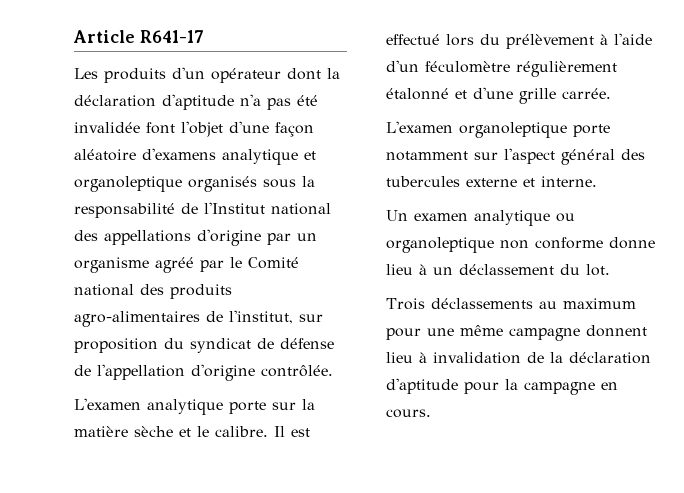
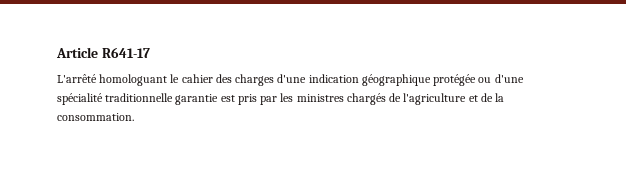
- Les produits d'un opérateur dont la déclaration d'aptitude n'a pas été invalidée font l'objet d'une façon aléatoire d'examens analytique et organoleptique organisés sous la responsabilité de l'Institut national des appellations d'origine par un organisme agréé par le Comité national des produits agro-alimentaires de l'institut, sur proposition du syndicat de défense de l'appellation d'origine contrôlée.
- L'examen analytique porte sur la matière sèche et le calibre. Il est effectué lors du prélèvement à l'aide d'un féculomètre régulièrement étalonné et d'une grille carrée.
- L'examen organoleptique porte notamment sur l'aspect général des tubercules externe et interne.
- Un examen analytique ou organoleptique non conforme donne lieu à un déclassement du lot.
- Trois déclassements au maximum pour une même campagne donnent lieu à invalidation de la déclaration d'aptitude pour la campagne en cours.
+ L'arrêté homologuant le cahier des charges d'une indication géographique protégée ou d'une spécialité traditionnelle garantie est pris par les ministres chargés de l'agriculture et de la consommation.

